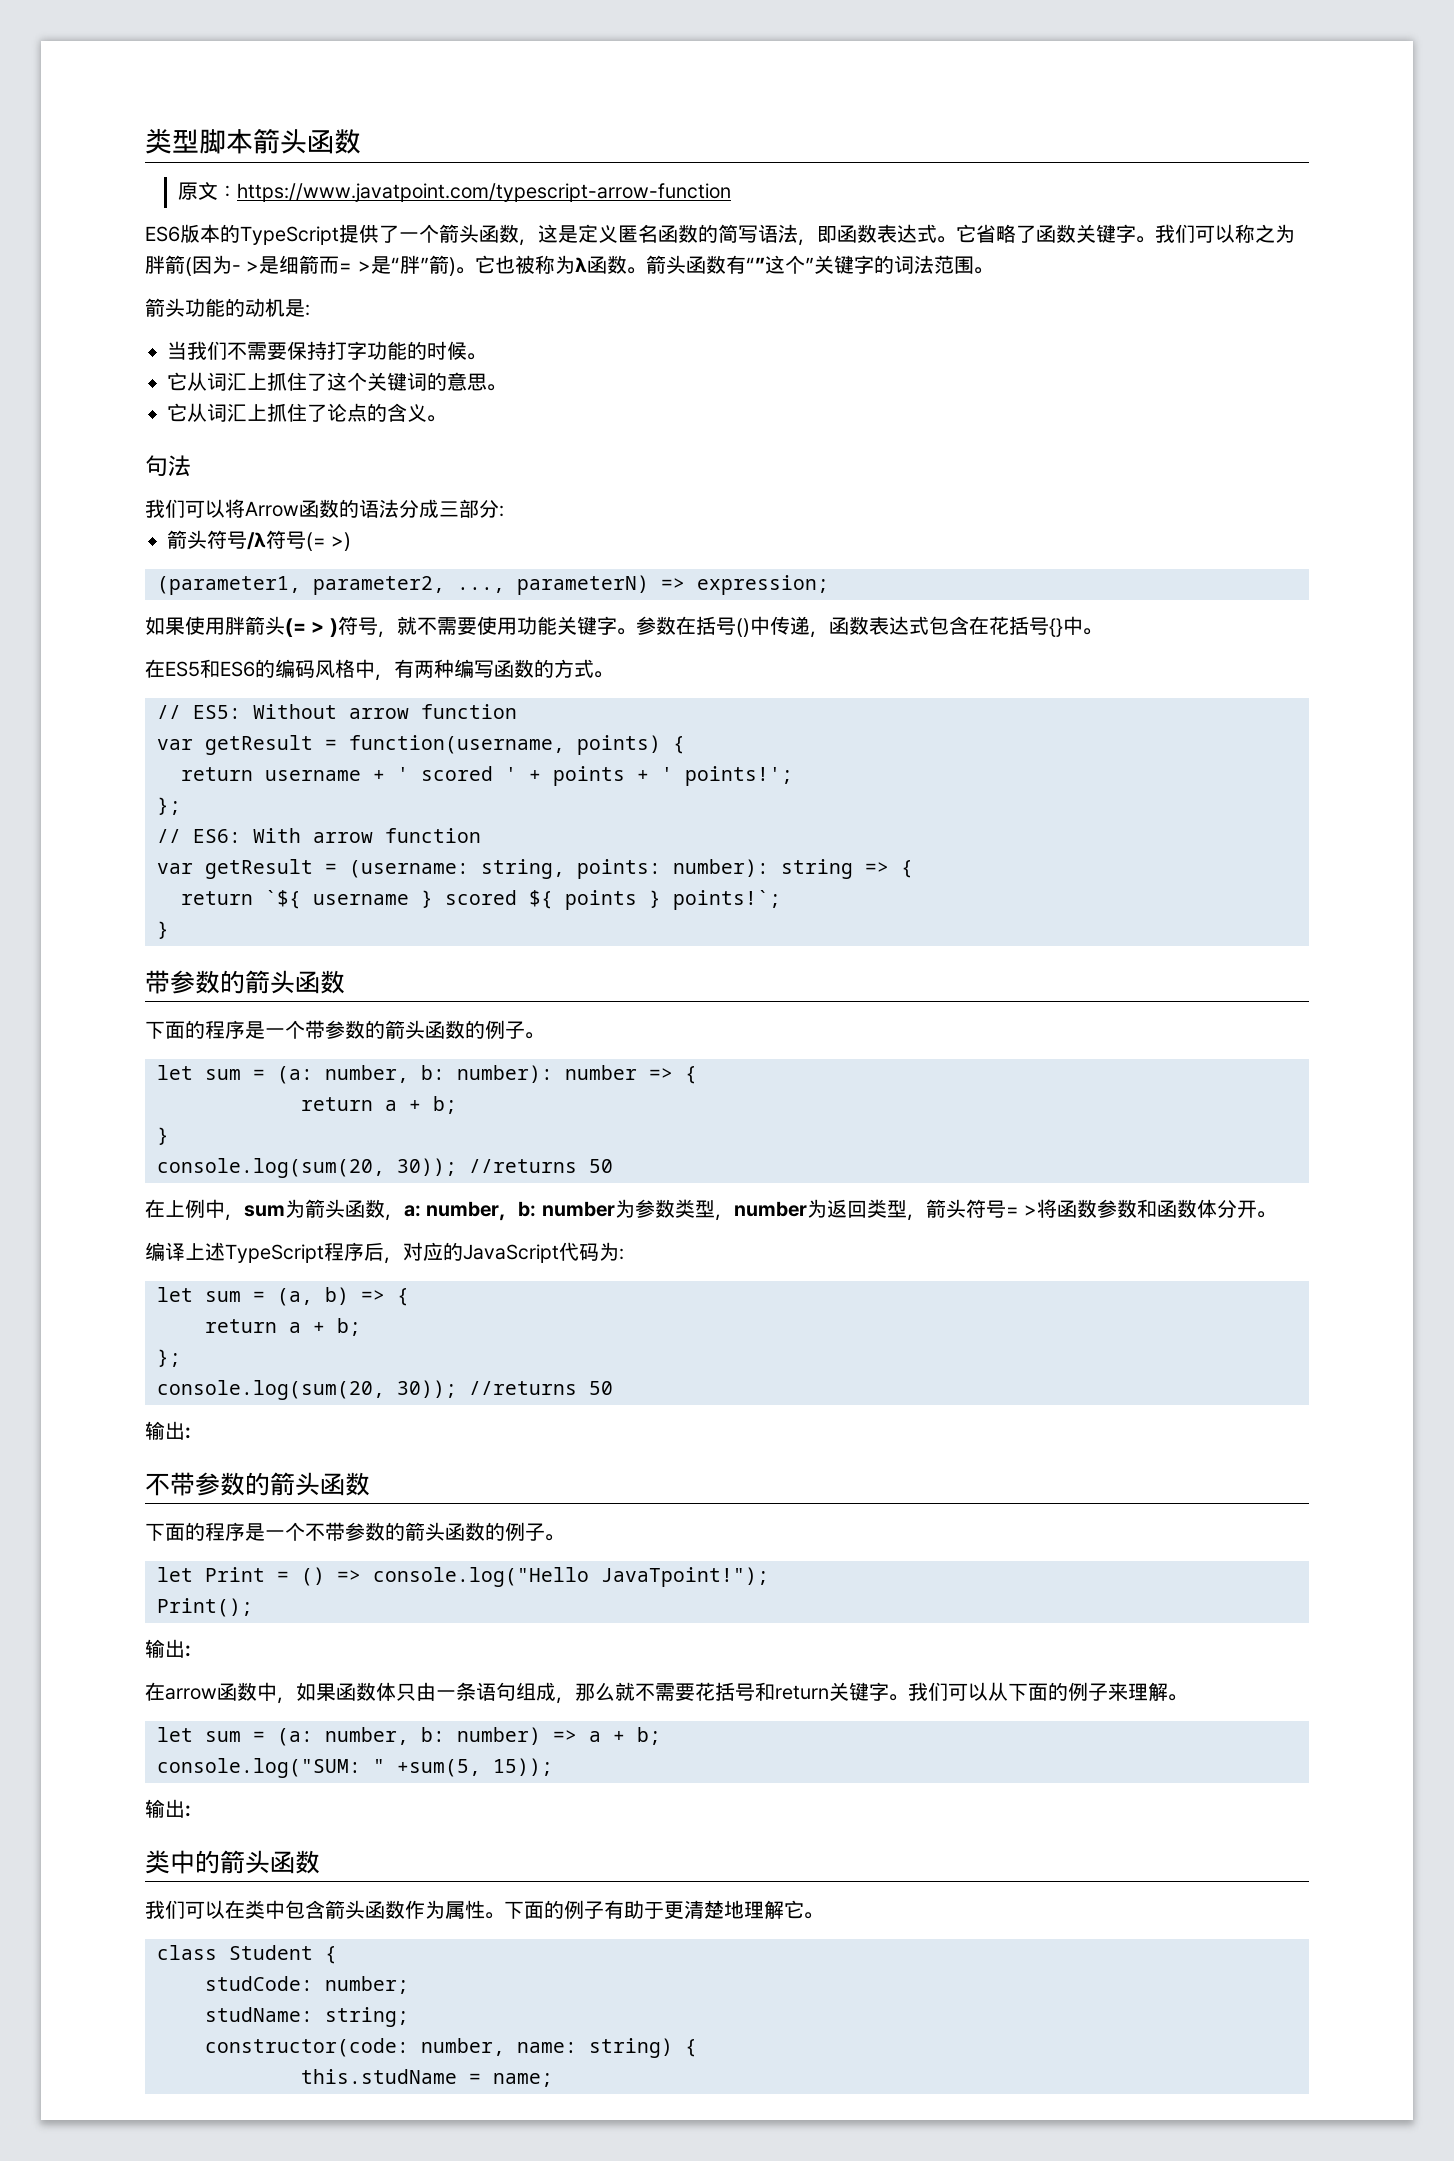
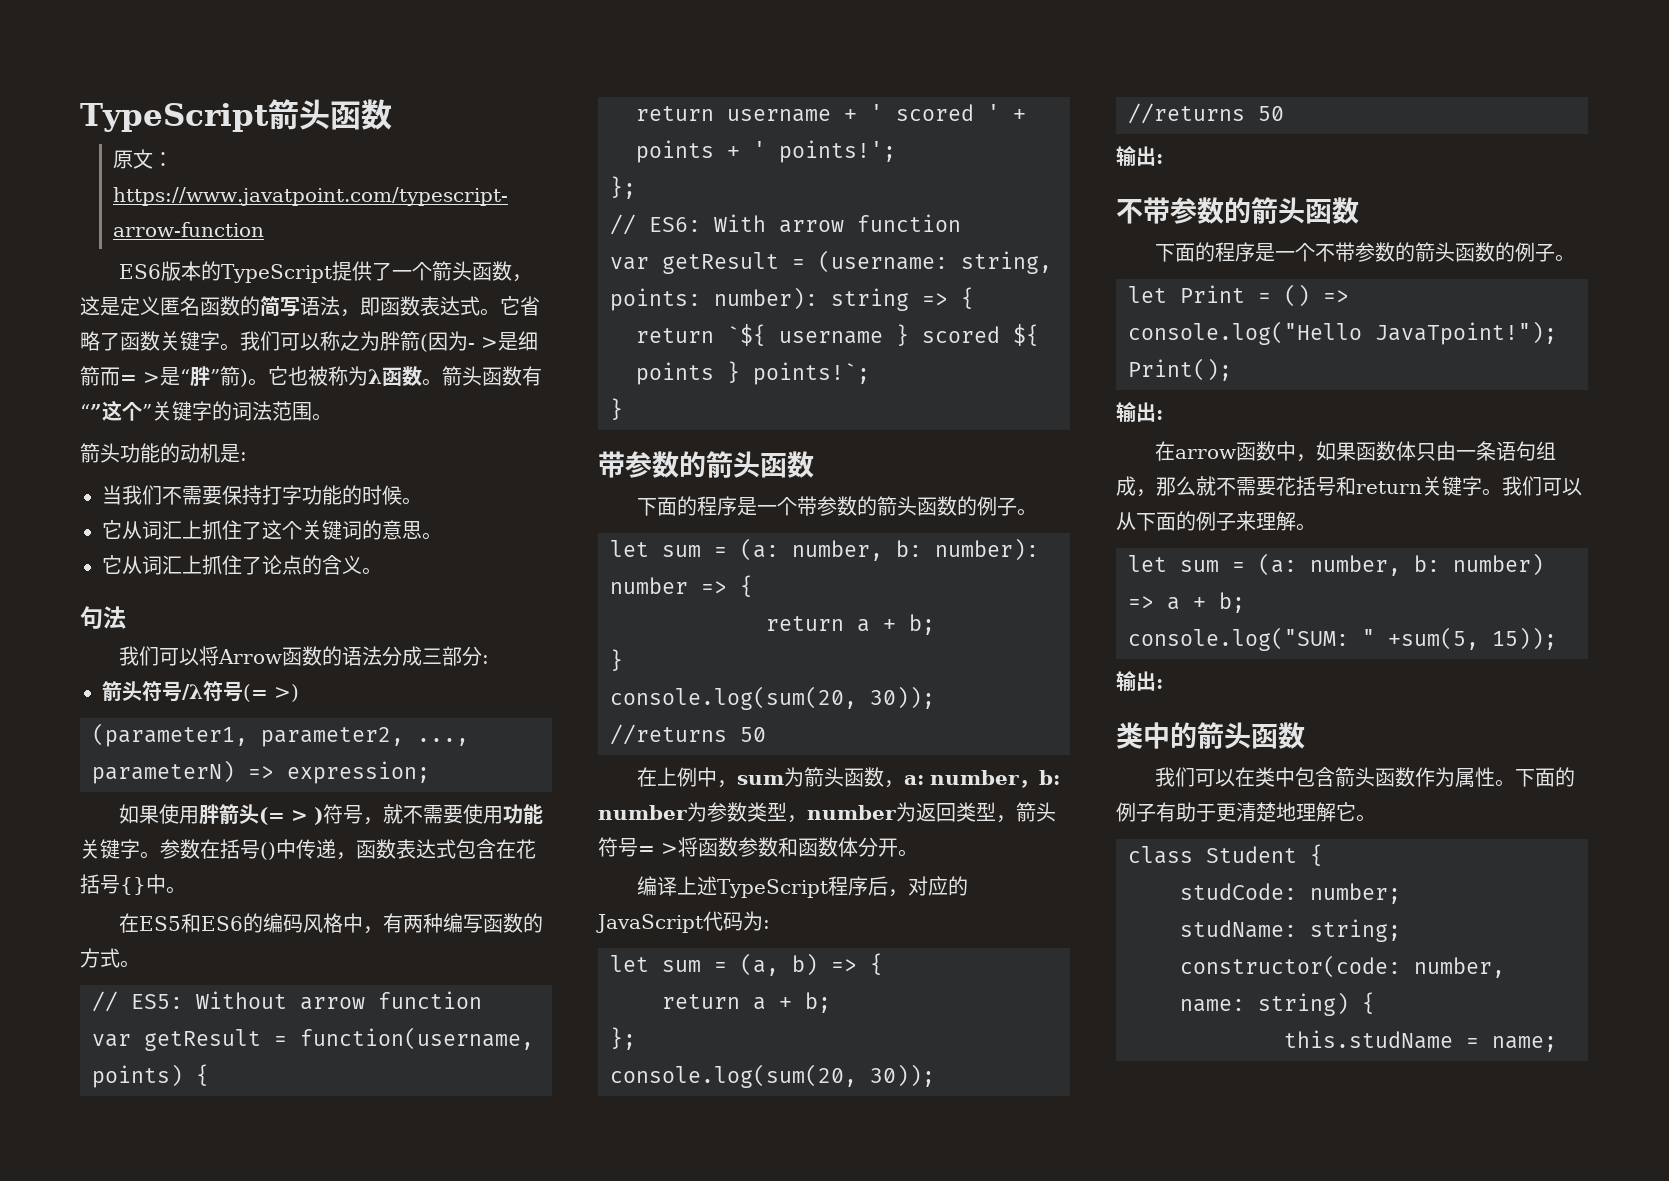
- 类型脚本箭头函数
+ TypeScript箭头函数

